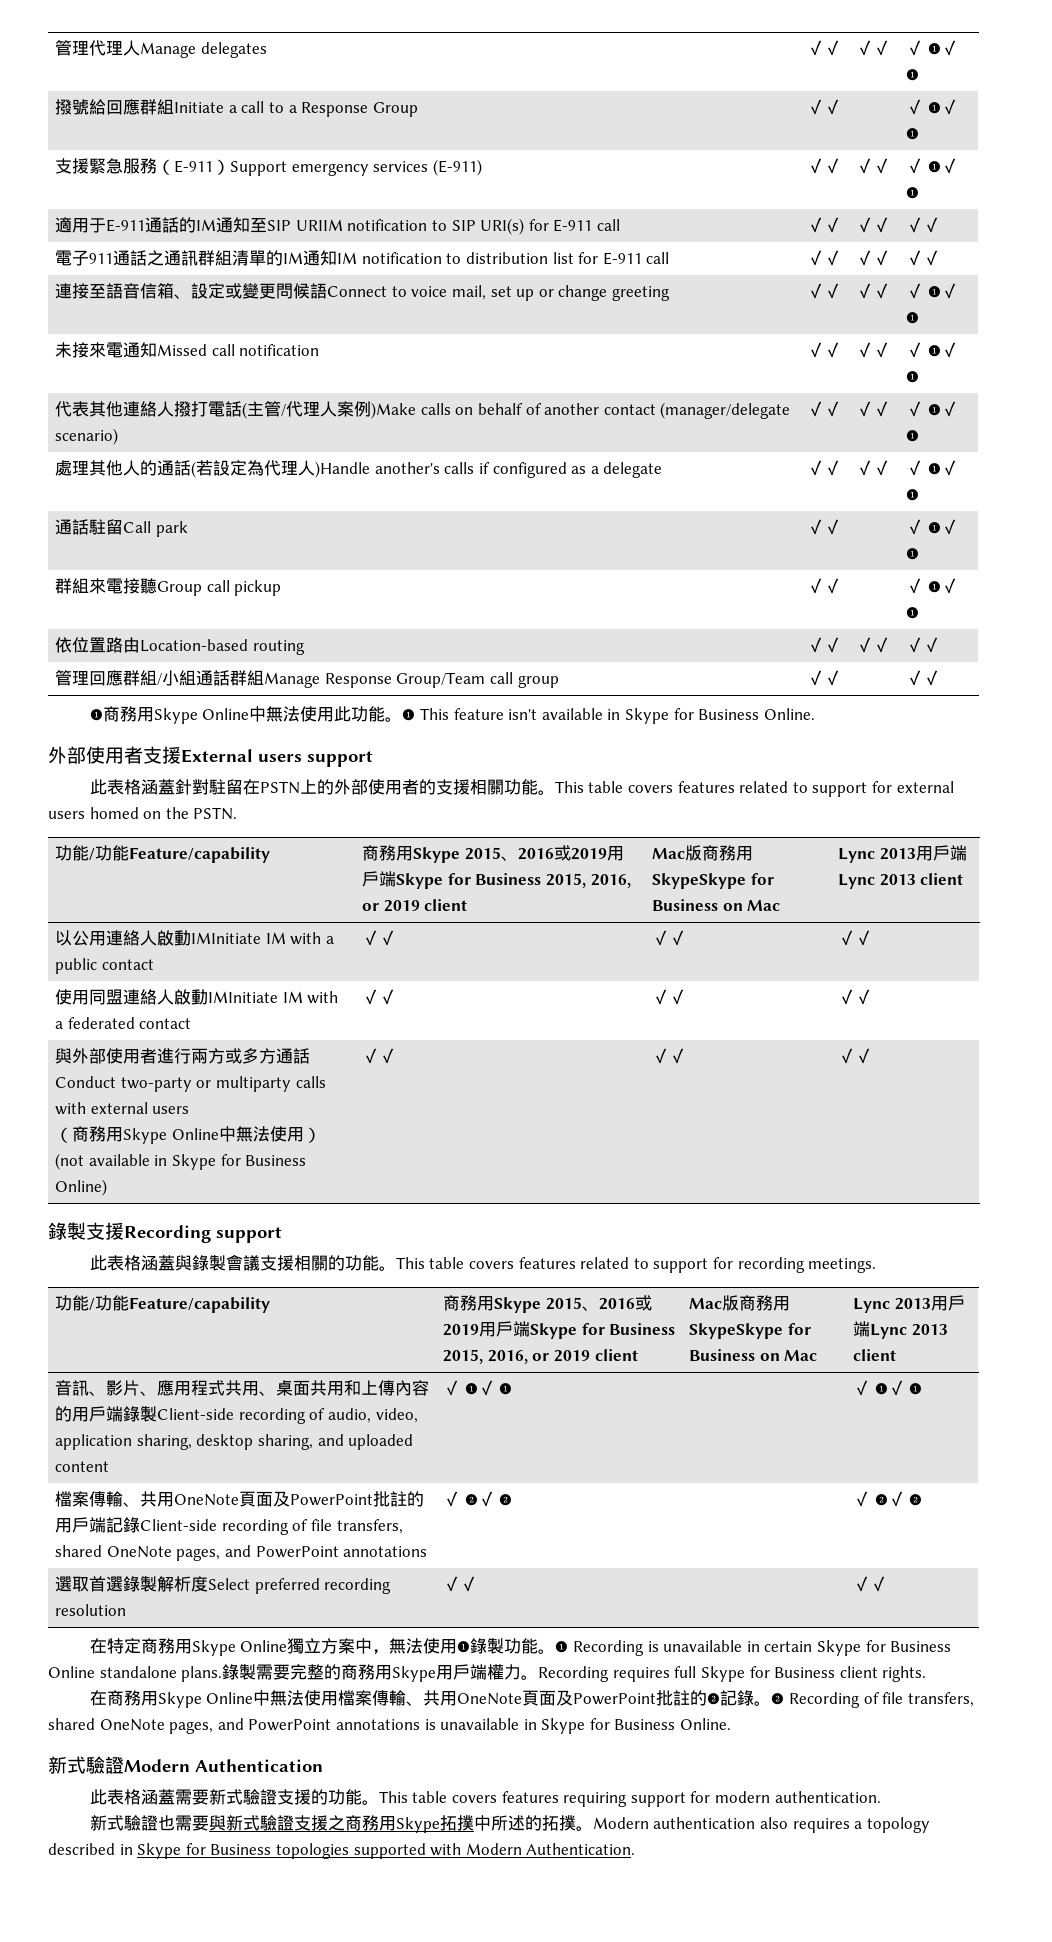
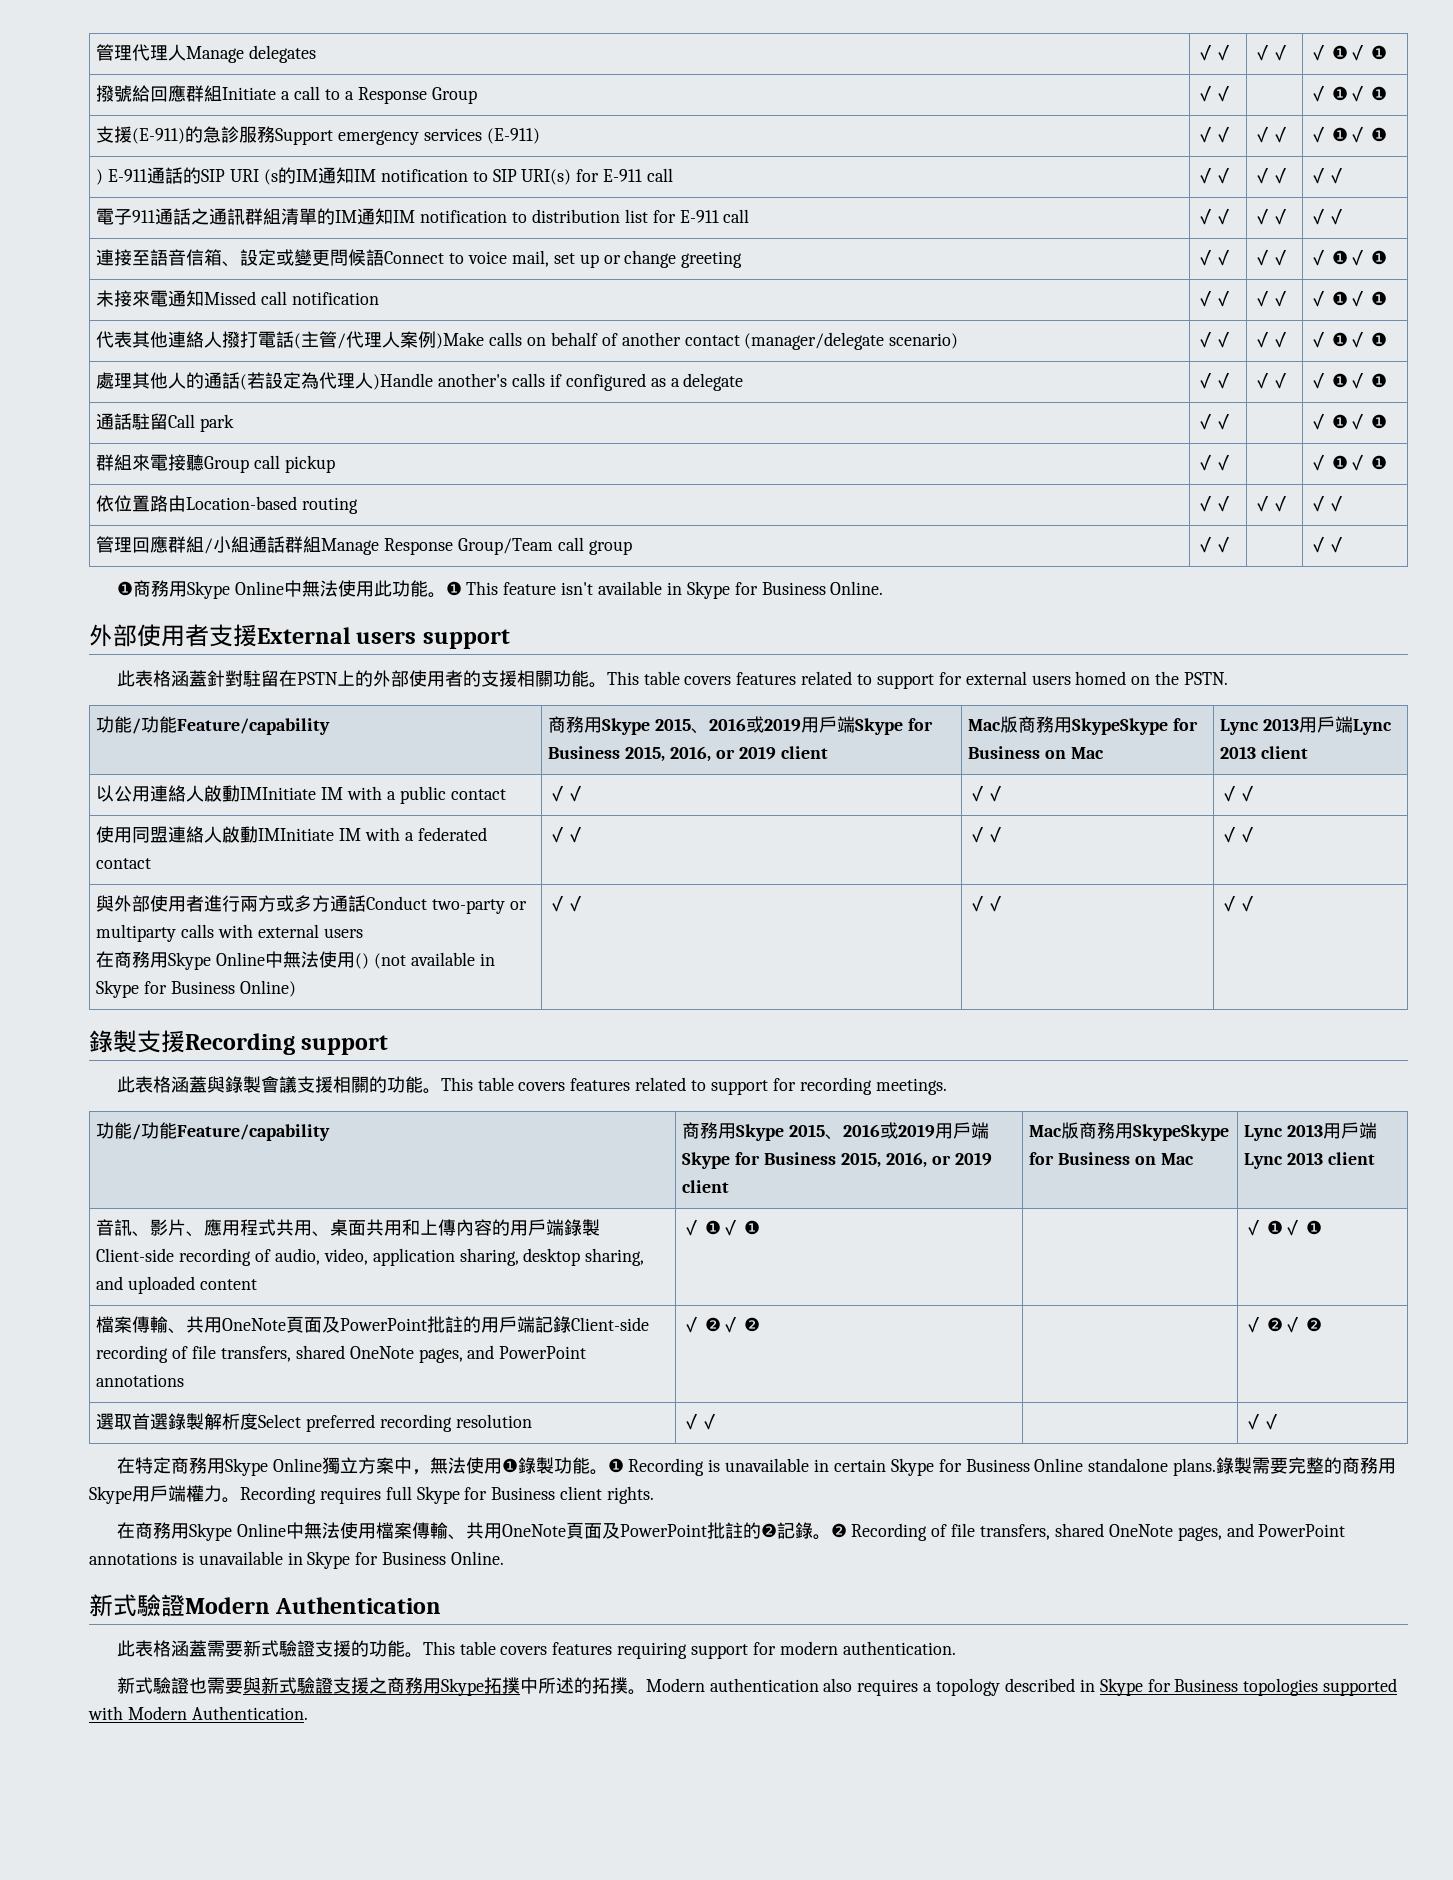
- 支援緊急服務（E-911）Support emergency services (E-911) | ✓✓ | ✓✓ | ✓ ❶✓ ❶
+ 支援(E-911)的急診服務Support emergency services (E-911) | ✓✓ | ✓✓ | ✓ ❶✓ ❶
- 適用于E-911通話的IM通知至SIP URIIM notification to SIP URI(s) for E-911 call | ✓✓ | ✓✓ | ✓✓
+ ) E-911通話的SIP URI (s的IM通知IM notification to SIP URI(s) for E-911 call | ✓✓ | ✓✓ | ✓✓
  與外部使用者進行兩方或多方通話Conduct two-party or multiparty calls with external users
- （商務用Skype Online中無法使用）(not available in Skype for Business Online) | ✓✓ | ✓✓ | ✓✓
+ 在商務用Skype Online中無法使用() (not available in Skype for Business Online) | ✓✓ | ✓✓ | ✓✓

